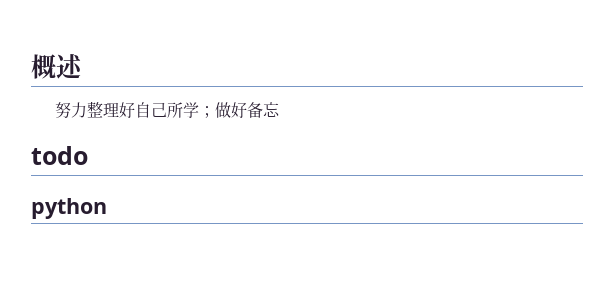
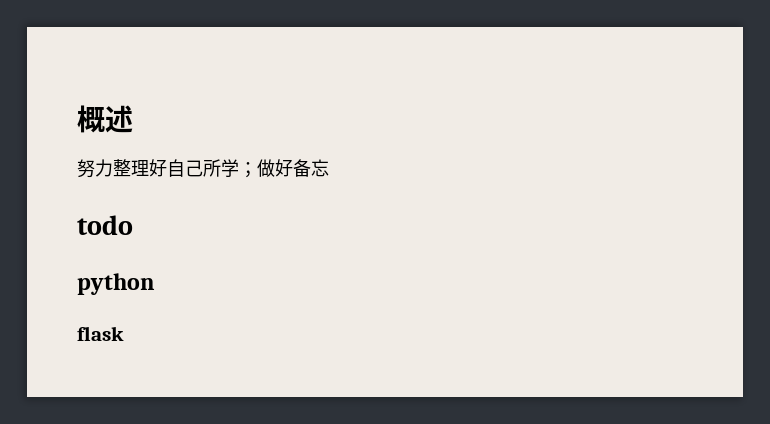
+ flask

